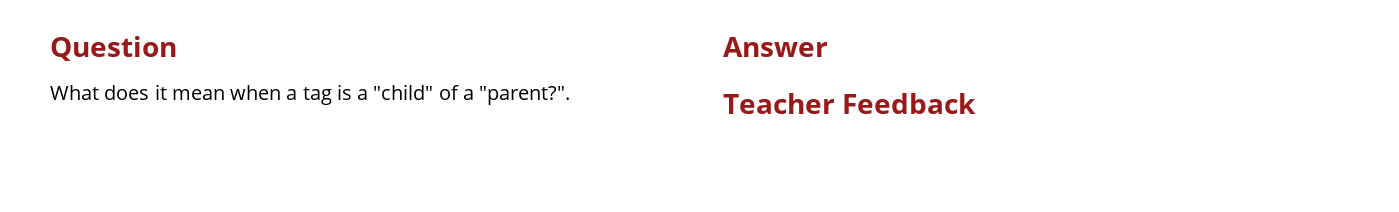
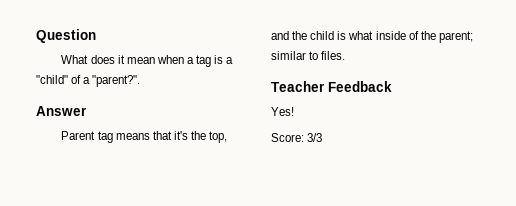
+ Parent tag means that it's the top, and the child is what inside of the parent; similar to files.
+ Yes!
+ Score: 3/3

